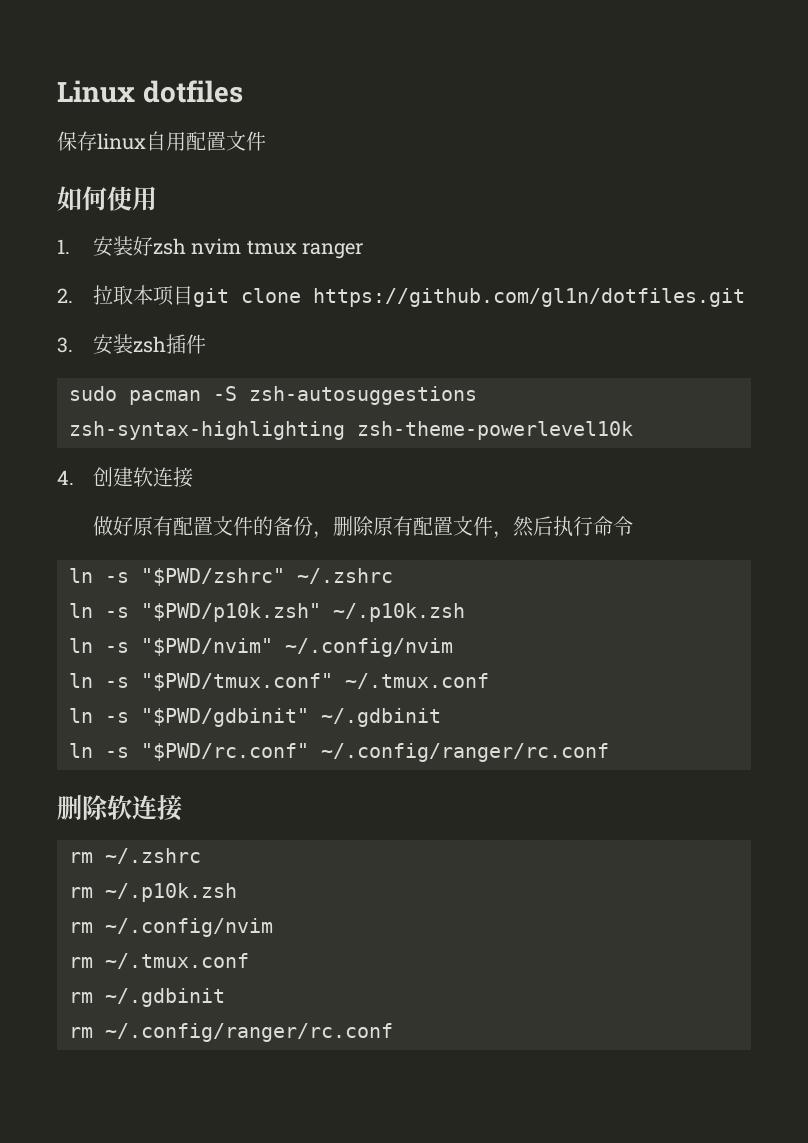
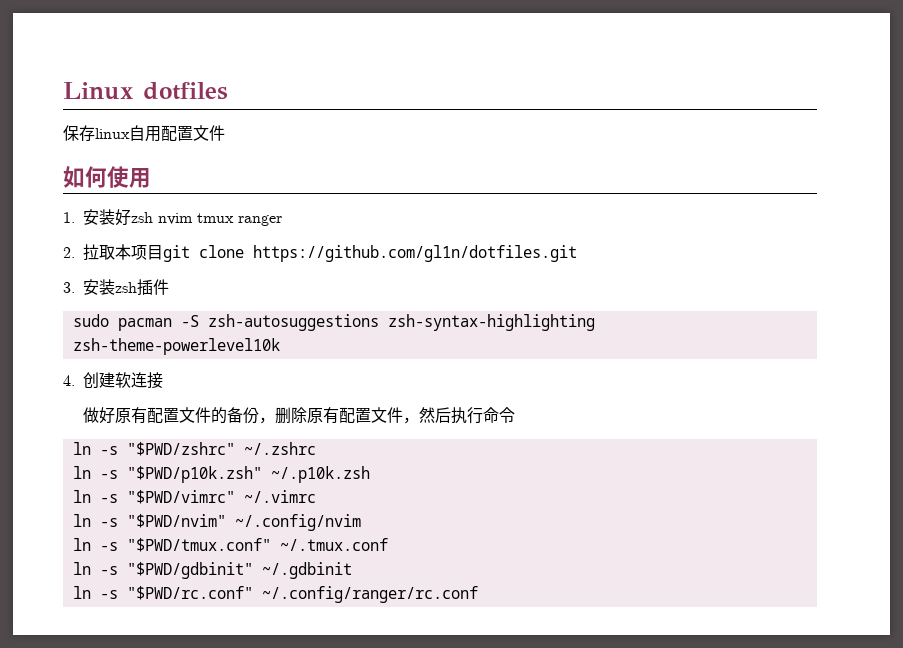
+ ln -s "$PWD/vimrc" ~/.vimrc
- 删除软连接
- rm ~/.zshrc
- rm ~/.p10k.zsh
- rm ~/.config/nvim
- rm ~/.tmux.conf
- rm ~/.gdbinit
- rm ~/.config/ranger/rc.conf

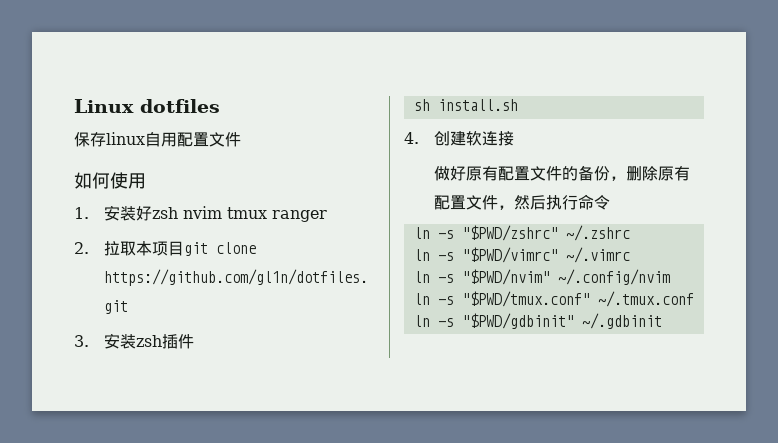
- sudo pacman -S zsh-autosuggestions zsh-syntax-highlighting zsh-theme-powerlevel10k
+ sh install.sh
- ln -s "$PWD/p10k.zsh" ~/.p10k.zsh
- ln -s "$PWD/rc.conf" ~/.config/ranger/rc.conf

